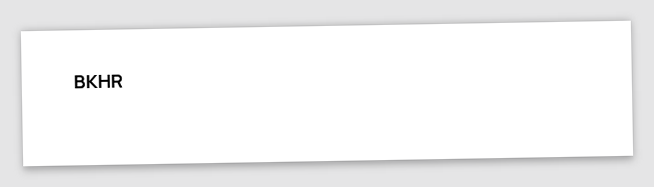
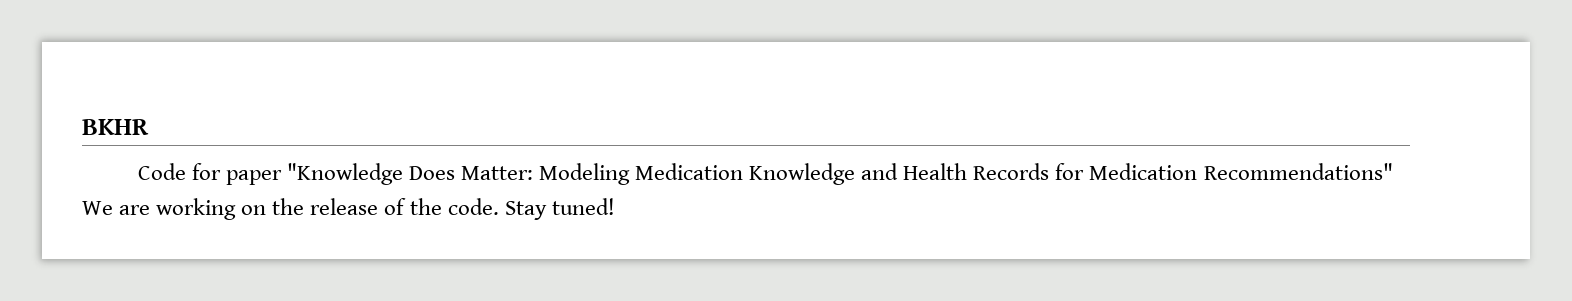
+ Code for paper "Knowledge Does Matter: Modeling Medication Knowledge and Health Records for Medication Recommendations" We are working on the release of the code. Stay tuned!

